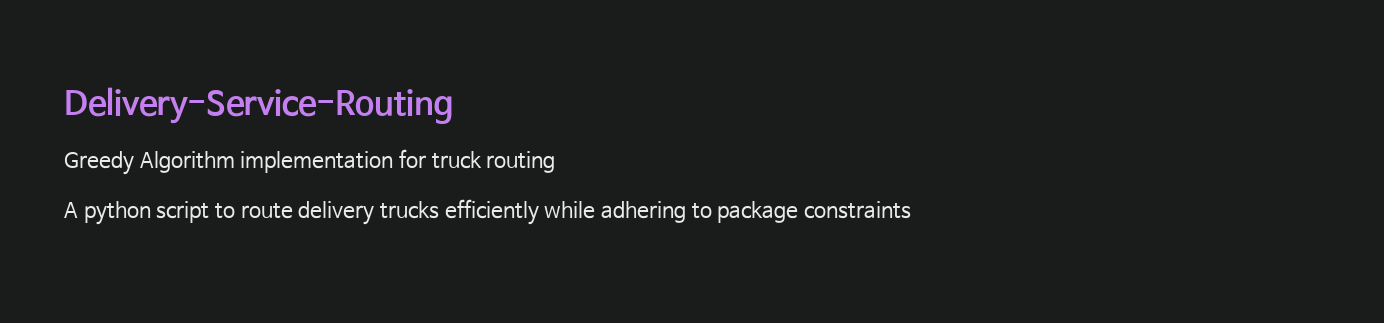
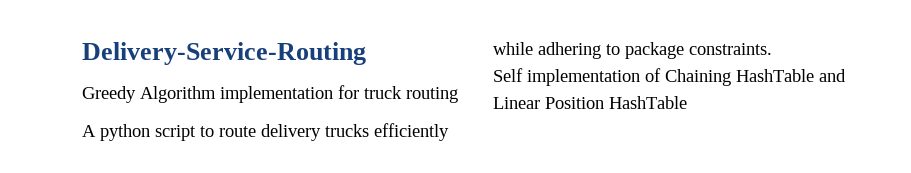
- A python script to route delivery trucks efficiently while adhering to package constraints
+ A python script to route delivery trucks efficiently while adhering to package constraints.
+ Self implementation of Chaining HashTable and Linear Position HashTable

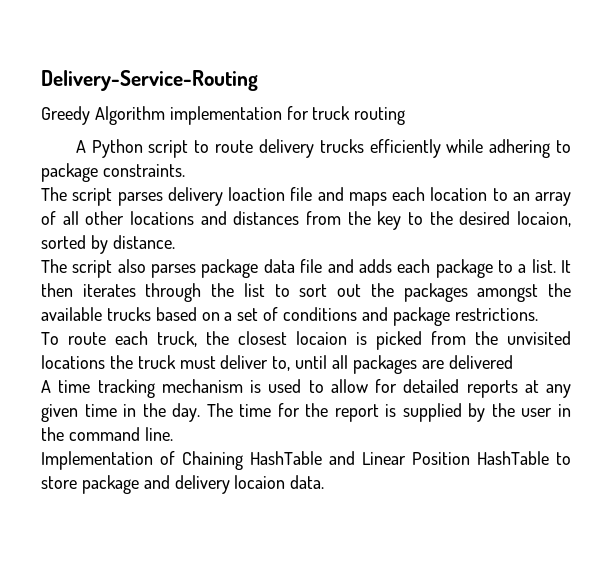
- A python script to route delivery trucks efficiently while adhering to package constraints.
+ A Python script to route delivery trucks efficiently while adhering to package constraints.
- Self implementation of Chaining HashTable and Linear Position HashTable
+ The script parses delivery loaction file and maps each location to an array of all other locations and distances from the key to the desired locaion, sorted by distance.
+ The script also parses package data file and adds each package to a list. It then iterates through the list to sort out the packages amongst the available trucks based on a set of conditions and package restrictions.
+ To route each truck, the closest locaion is picked from the unvisited locations the truck must deliver to, until all packages are delivered
+ A time tracking mechanism is used to allow for detailed reports at any given time in the day. The time for the report is supplied by the user in the command line.
+ Implementation of Chaining HashTable and Linear Position HashTable to store package and delivery locaion data.

